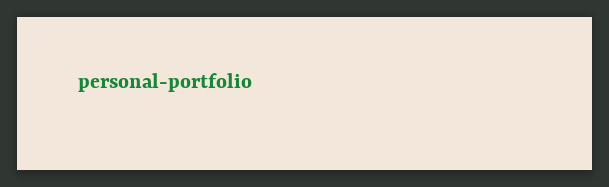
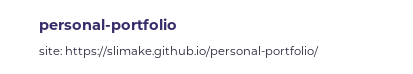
+ site: https://slimake.github.io/personal-portfolio/

